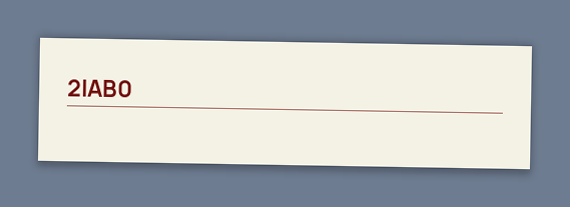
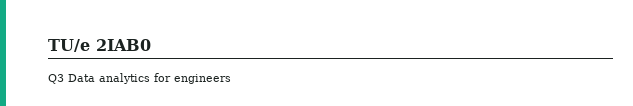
- 2IAB0
+ TU/e 2IAB0
+ Q3 Data analytics for engineers

